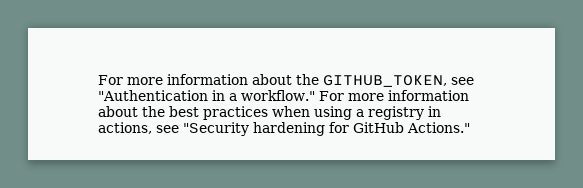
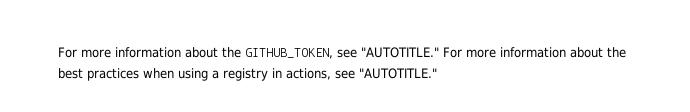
- For more information about the GITHUB_TOKEN, see "Authentication in a workflow."
+ For more information about the GITHUB_TOKEN, see "AUTOTITLE."
- For more information about the best practices when using a registry in actions, see "Security hardening for GitHub Actions."
+ For more information about the best practices when using a registry in actions, see "AUTOTITLE."

